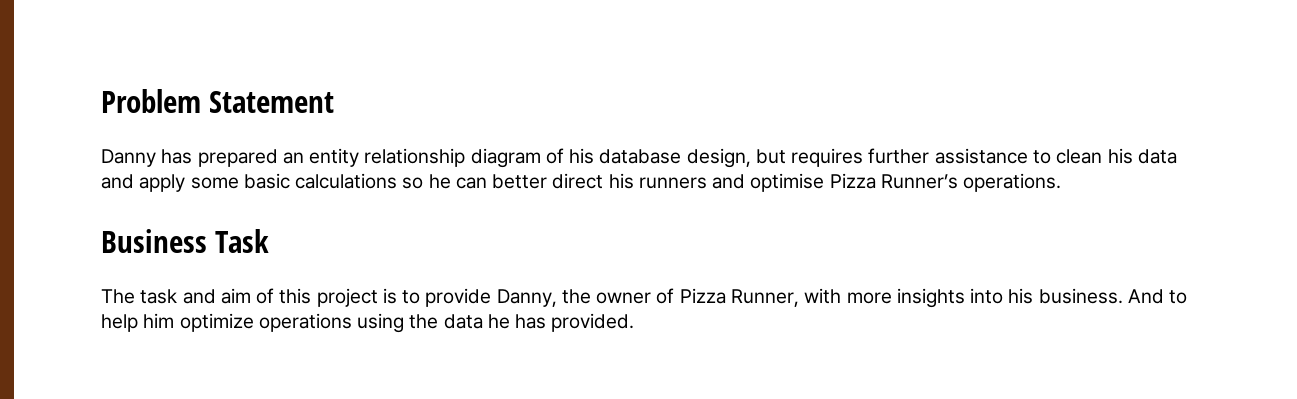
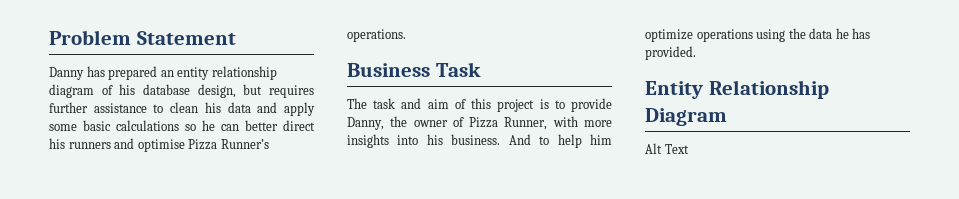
+ Entity Relationship Diagram
+ Alt Text

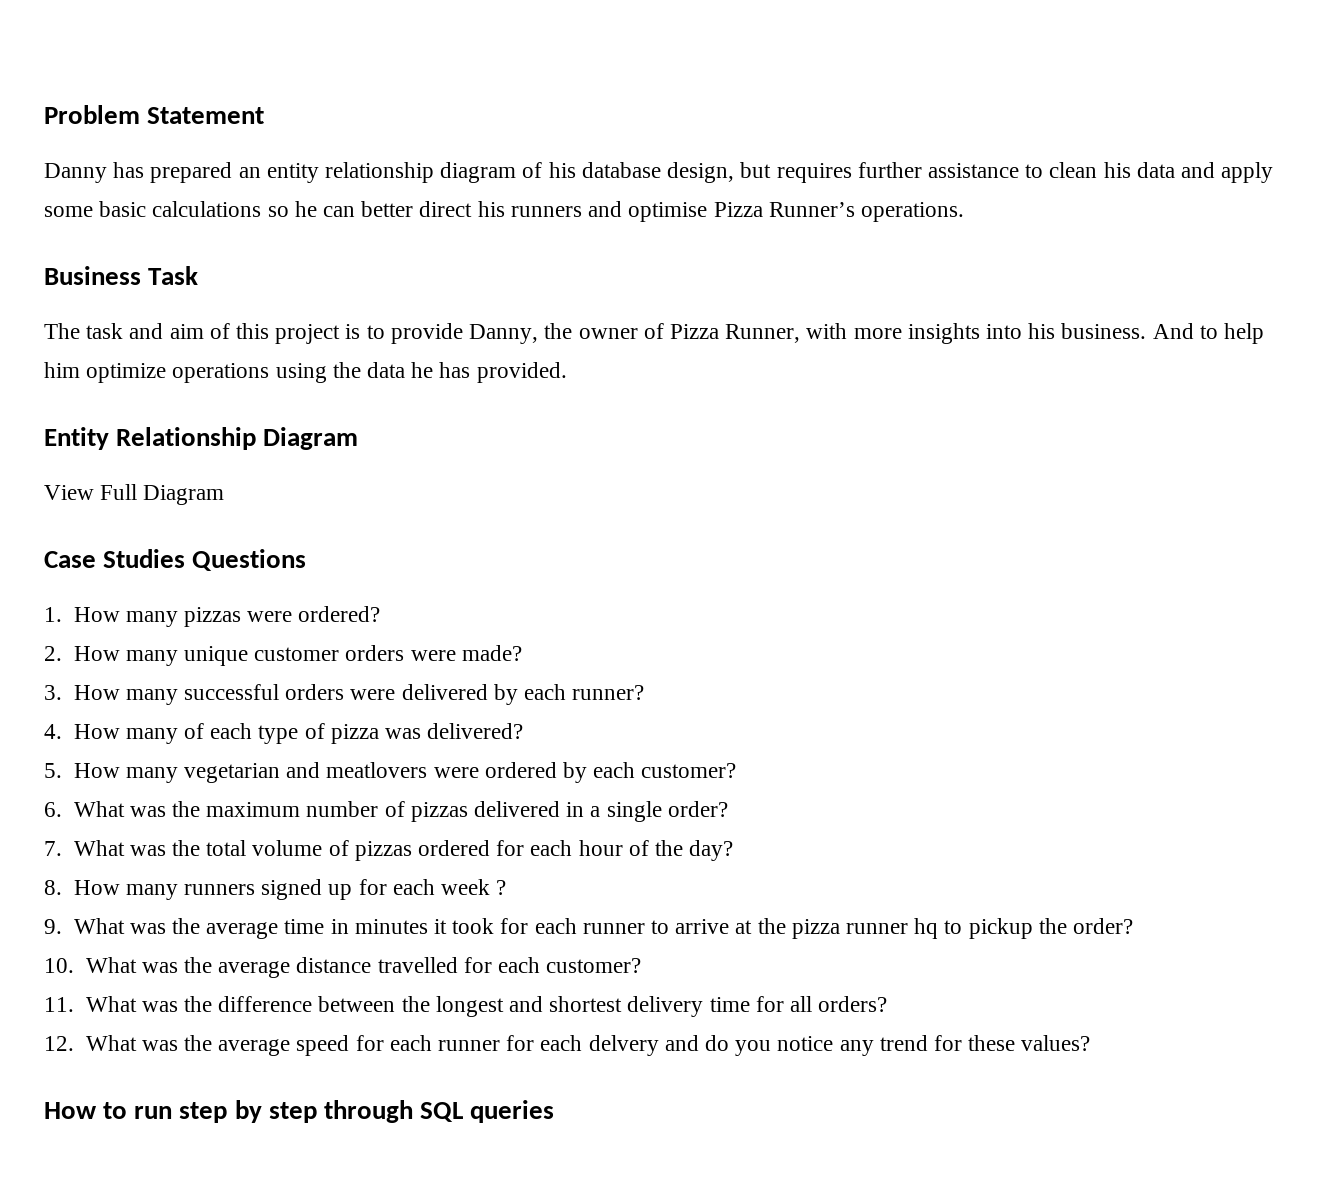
- Alt Text
+ View Full Diagram
+ Case Studies Questions
+ 1. How many pizzas were ordered?
+ 2. How many unique customer orders were made?
+ 3. How many successful orders were delivered by each runner?
+ 4. How many of each type of pizza was delivered?
+ 5. How many vegetarian and meatlovers were ordered by each customer?
+ 6. What was the maximum number of pizzas delivered in a single order?
+ 7. What was the total volume of pizzas ordered for each hour of the day?
+ 8. How many runners signed up for each week ?
+ 9. What was the average time in minutes it took for each runner to arrive at the pizza runner hq to pickup the order?
+ 10. What was the average distance travelled for each customer?
+ 11. What was the difference between the longest and shortest delivery time for all orders?
+ 12. What was the average speed for each runner for each delvery and do you notice any trend for these values?
+ How to run step by step through SQL queries

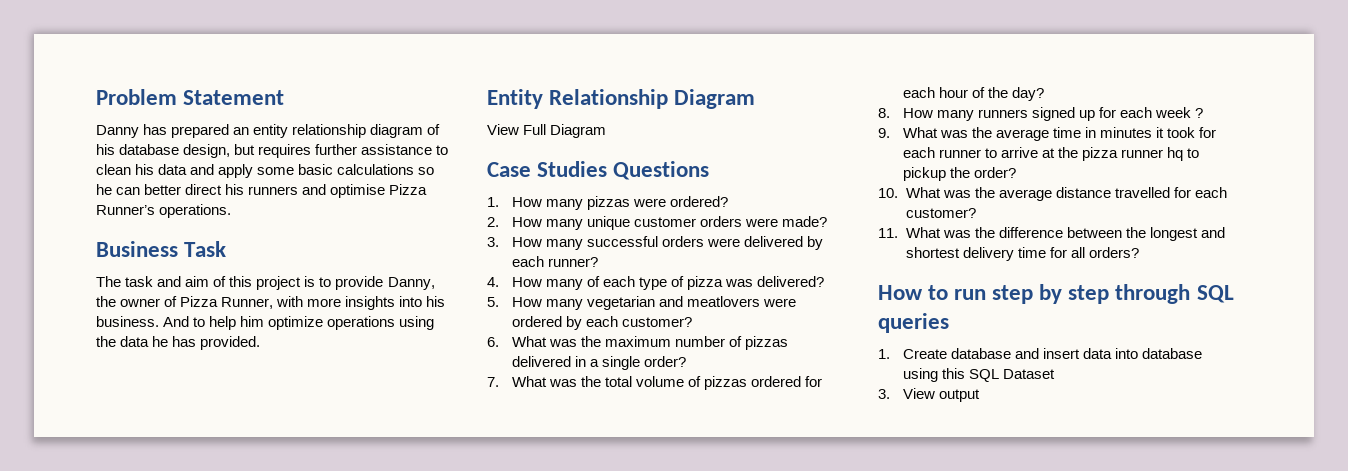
- 12. What was the average speed for each runner for each delvery and do you notice any trend for these values?
+ 1. Create database and insert data into database using this SQL Dataset
+ 3. View output

